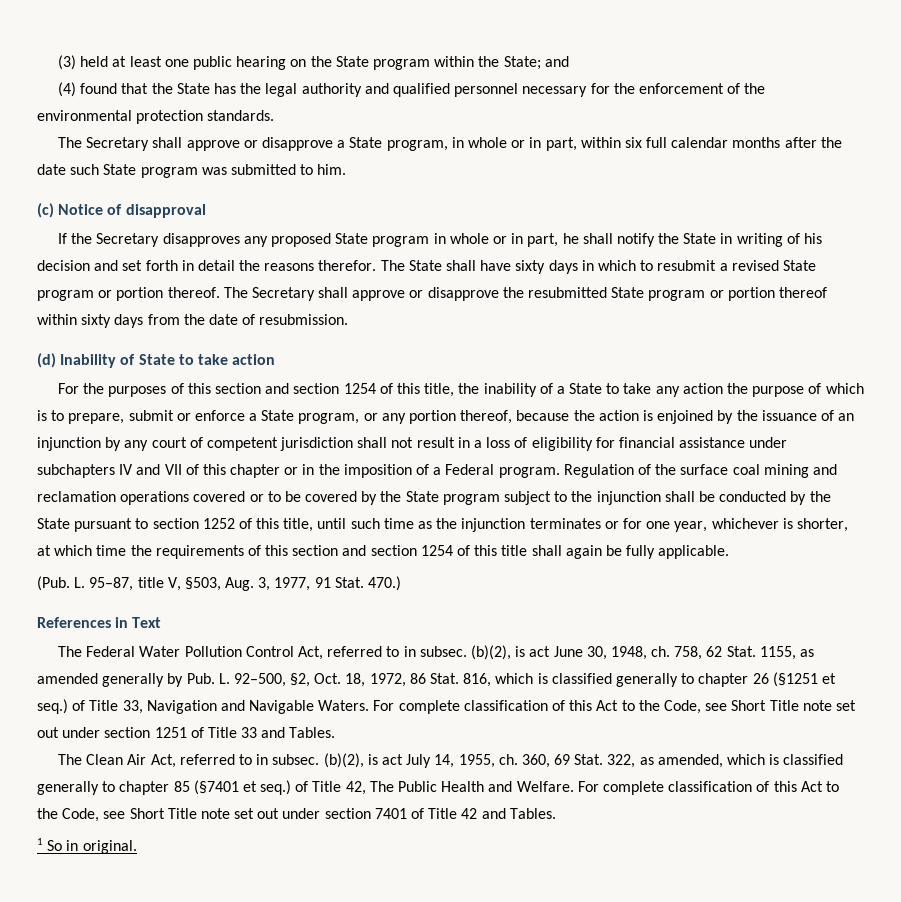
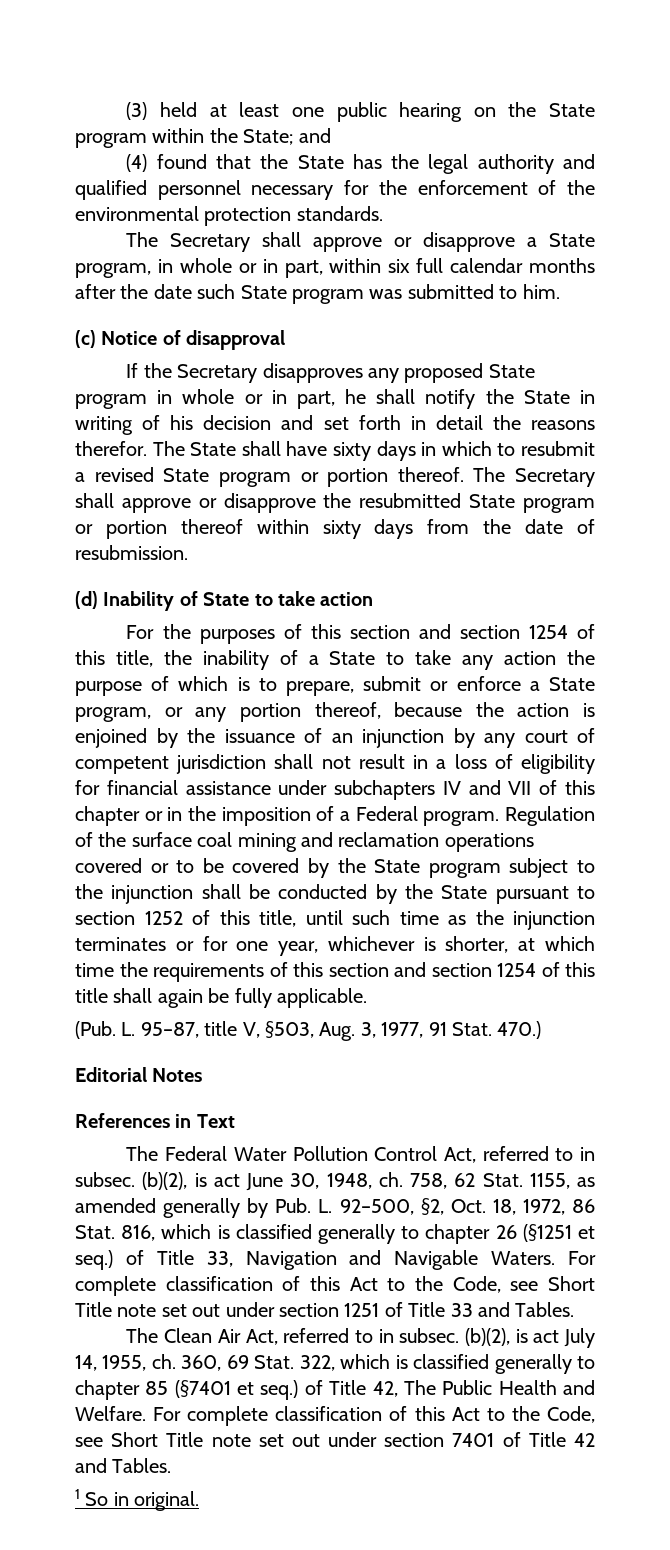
+ Editorial Notes
- 322, as amended, which is classified generally to chapter 85 (§7401 et seq.) of Title 42, The Public Health and Welfare.
+ 322, which is classified generally to chapter 85 (§7401 et seq.) of Title 42, The Public Health and Welfare.

